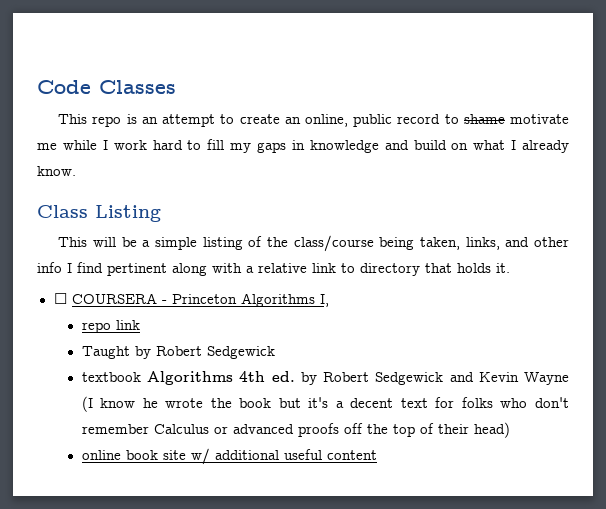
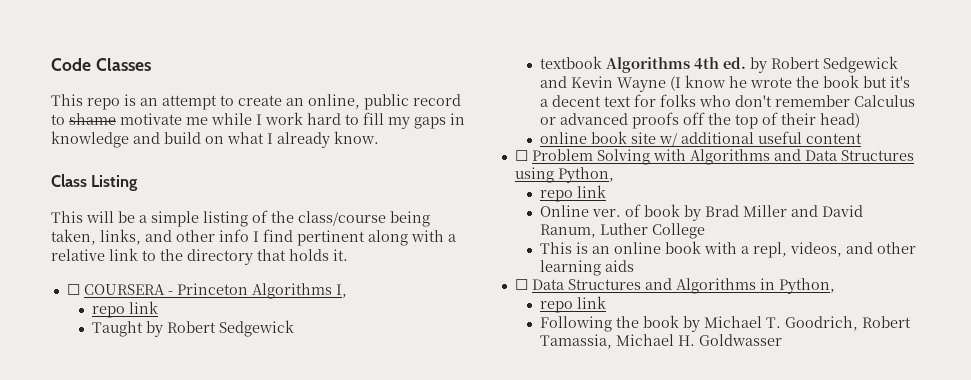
- This will be a simple listing of the class/course being taken, links, and other info I find pertinent along with a relative link to directory that holds it.
+ This will be a simple listing of the class/course being taken, links, and other info I find pertinent along with a relative link to the directory that holds it.
+ ☐ Problem Solving with Algorithms and Data Structures using Python,
+ repo link
+ Online ver. of book by Brad Miller and David Ranum, Luther College
+ This is an online book with a repl, videos, and other learning aids
+ ☐ Data Structures and Algorithms in Python,
+ repo link
+ Following the book by Michael T. Goodrich, Robert Tamassia, Michael H. Goldwasser

